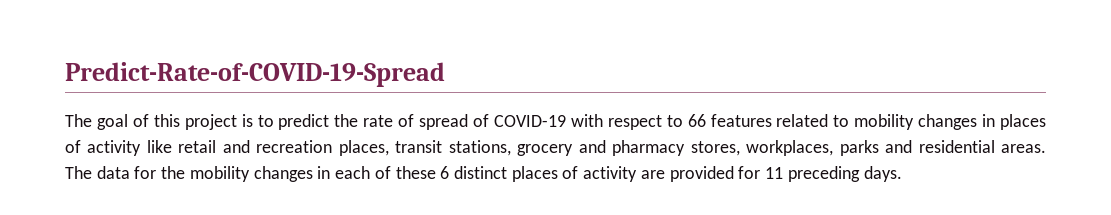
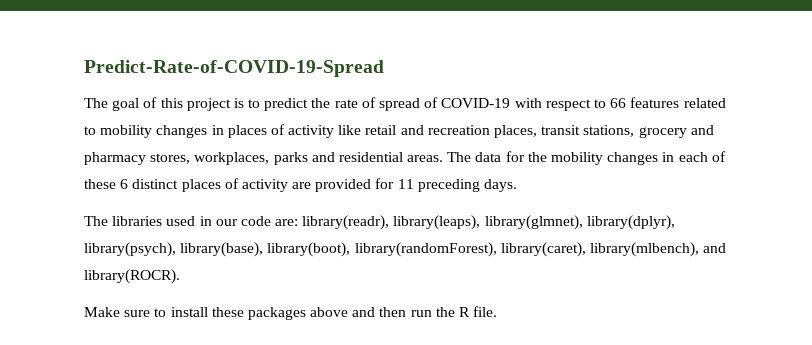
+ The libraries used in our code are: library(readr), library(leaps), library(glmnet), library(dplyr), library(psych), library(base), library(boot), library(randomForest), library(caret), library(mlbench), and library(ROCR).
+ Make sure to install these packages above and then run the R file.

